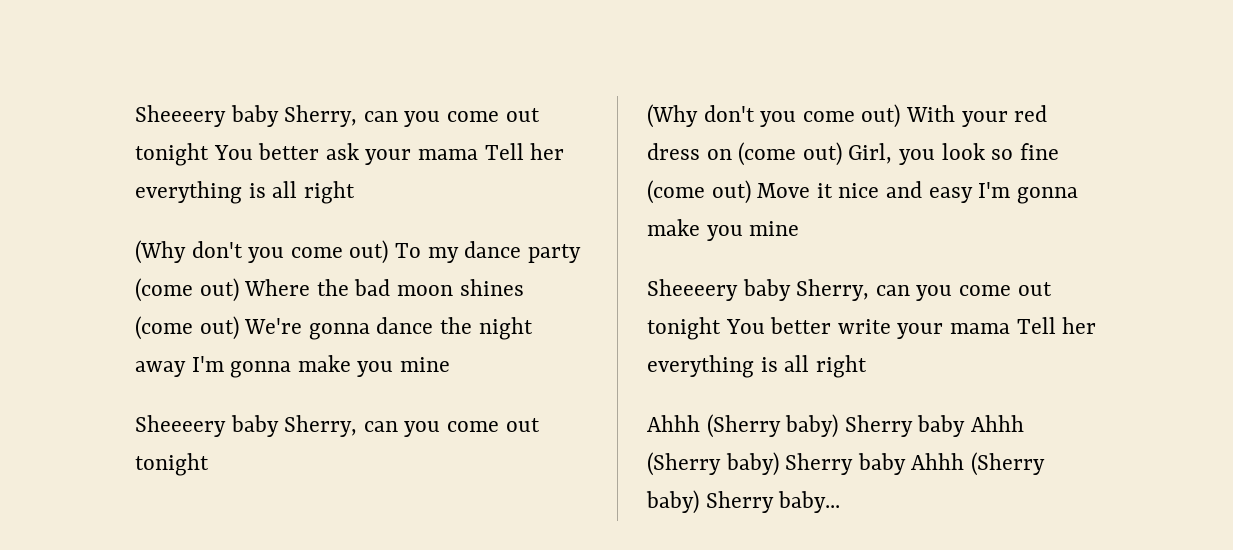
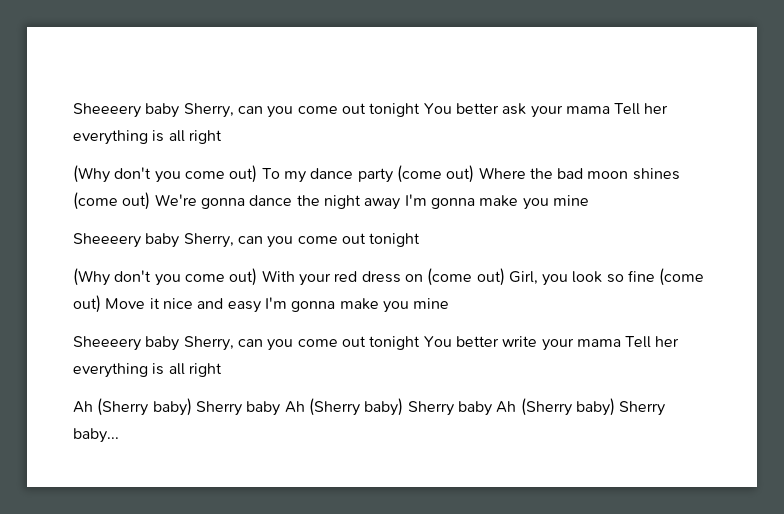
- Ahhh (Sherry baby) Sherry baby Ahhh (Sherry baby) Sherry baby Ahhh (Sherry baby) Sherry baby...
+ Ah (Sherry baby) Sherry baby Ah (Sherry baby) Sherry baby Ah (Sherry baby) Sherry baby...

